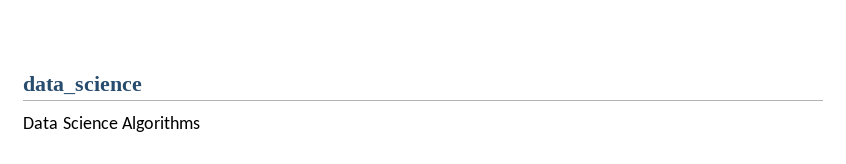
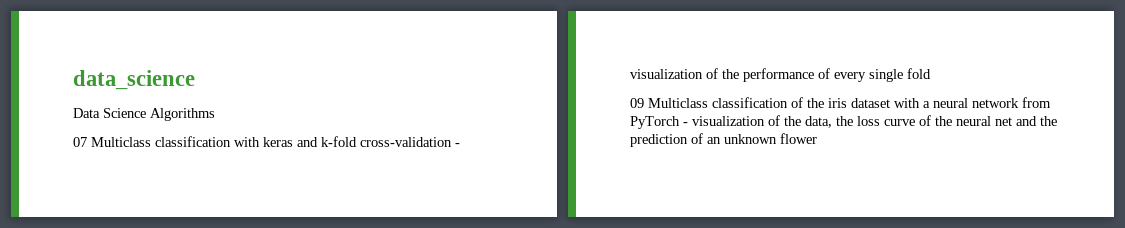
+ 07 Multiclass classification with keras and k-fold cross-validation - visualization of the performance of every single fold
+ 09 Multiclass classification of the iris dataset with a neural network from PyTorch - visualization of the data, the loss curve of the neural net and the prediction of an unknown flower

